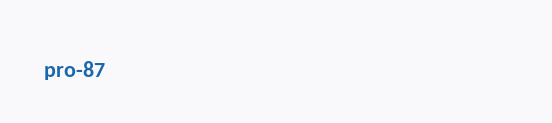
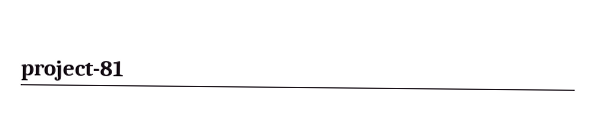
- pro-87
+ project-81

